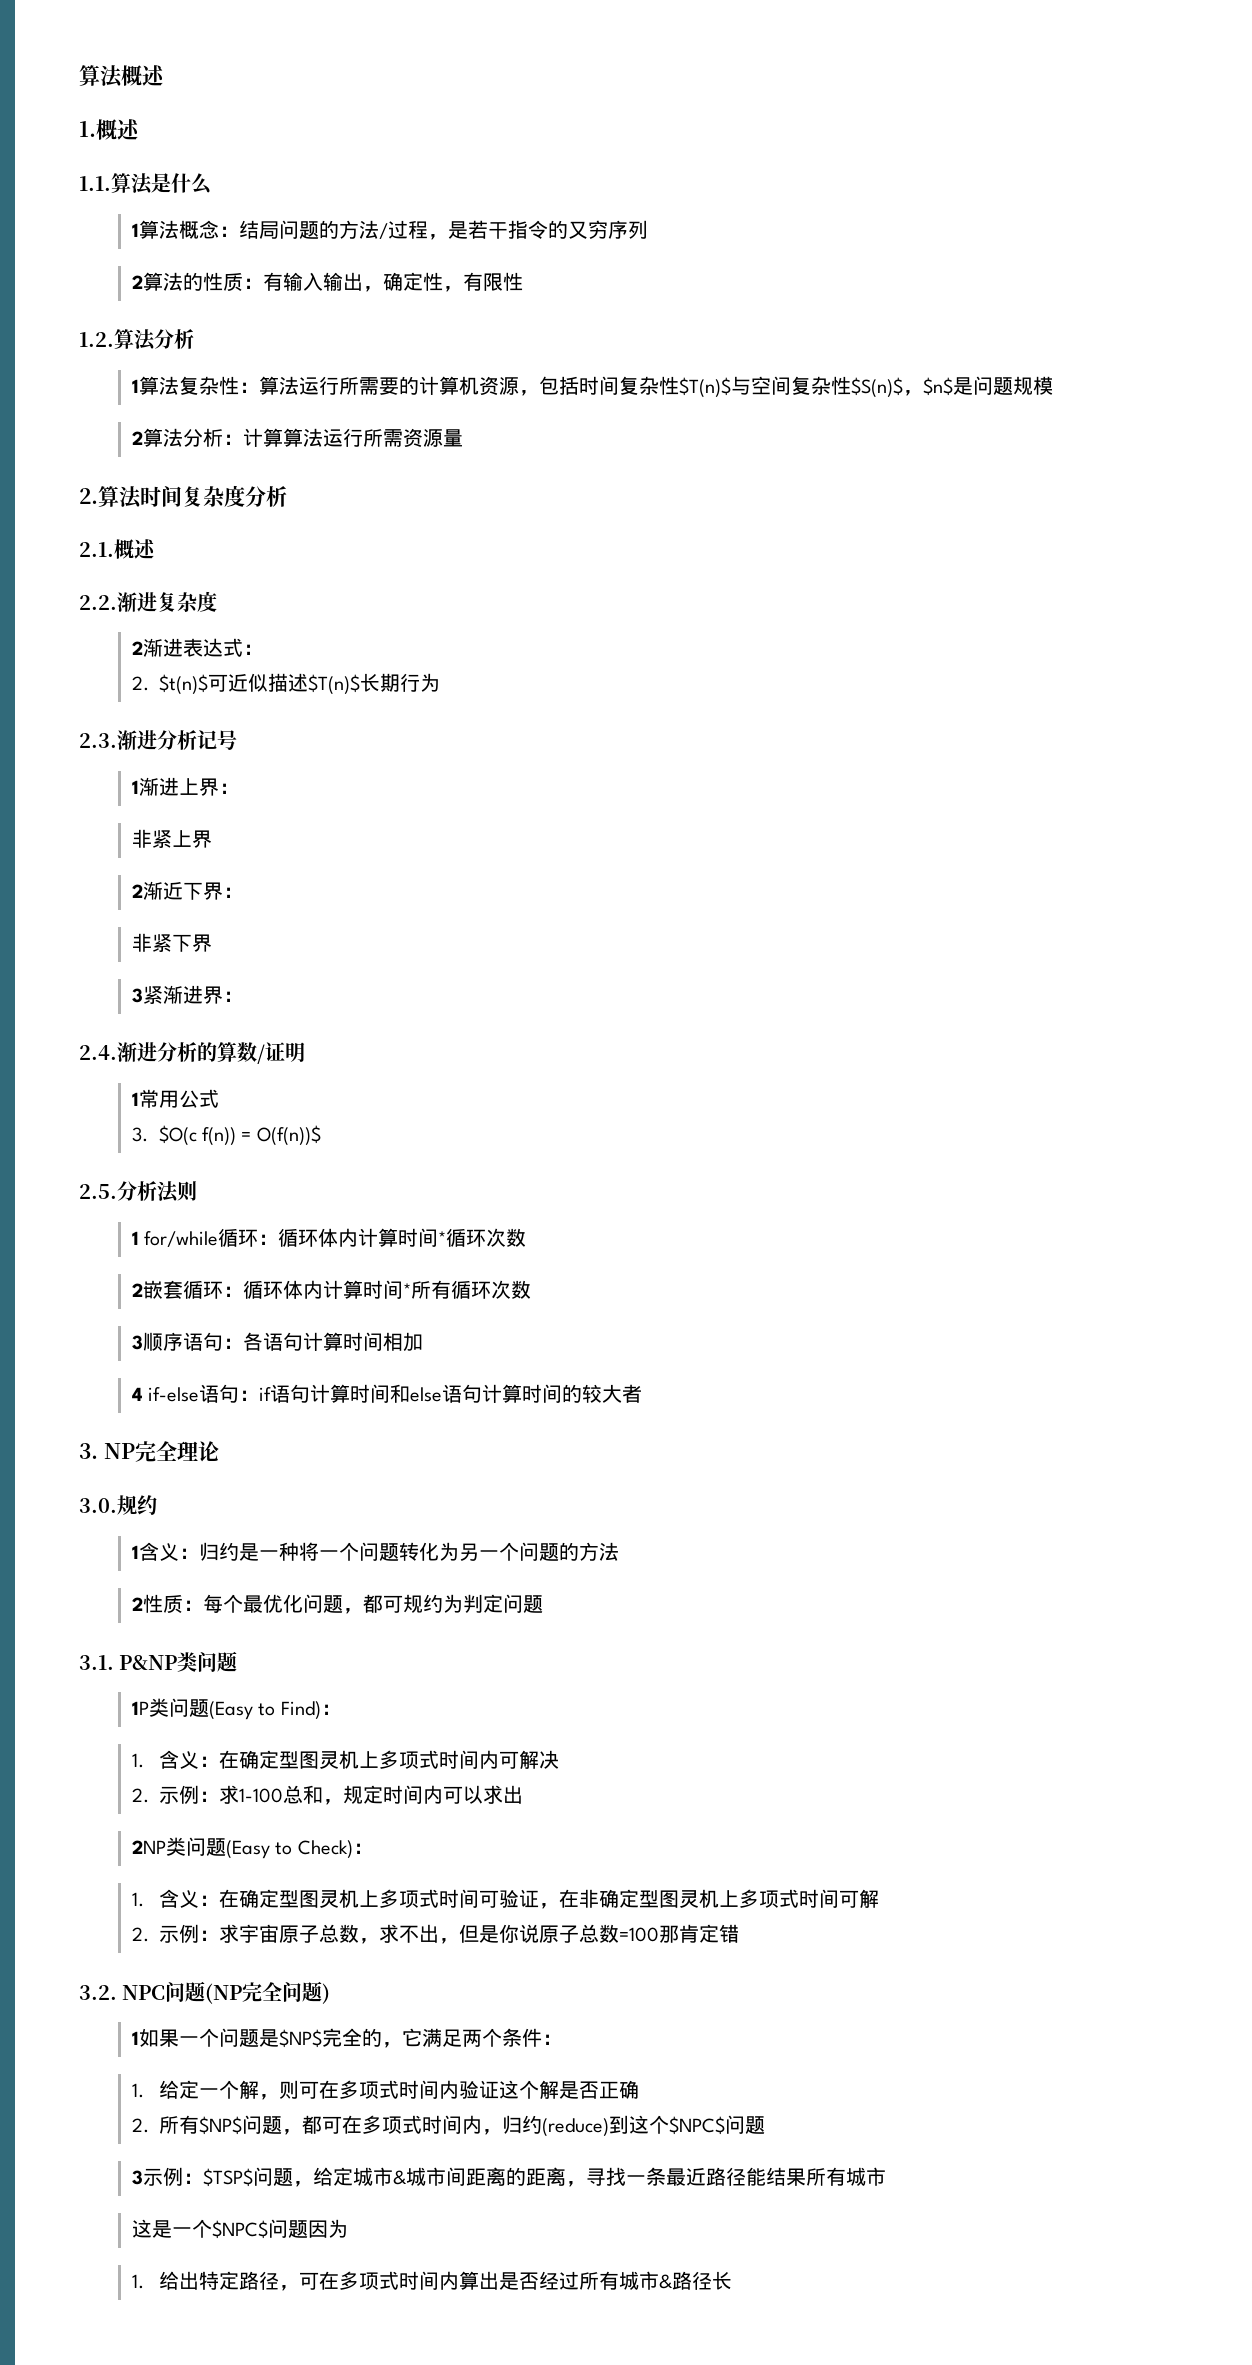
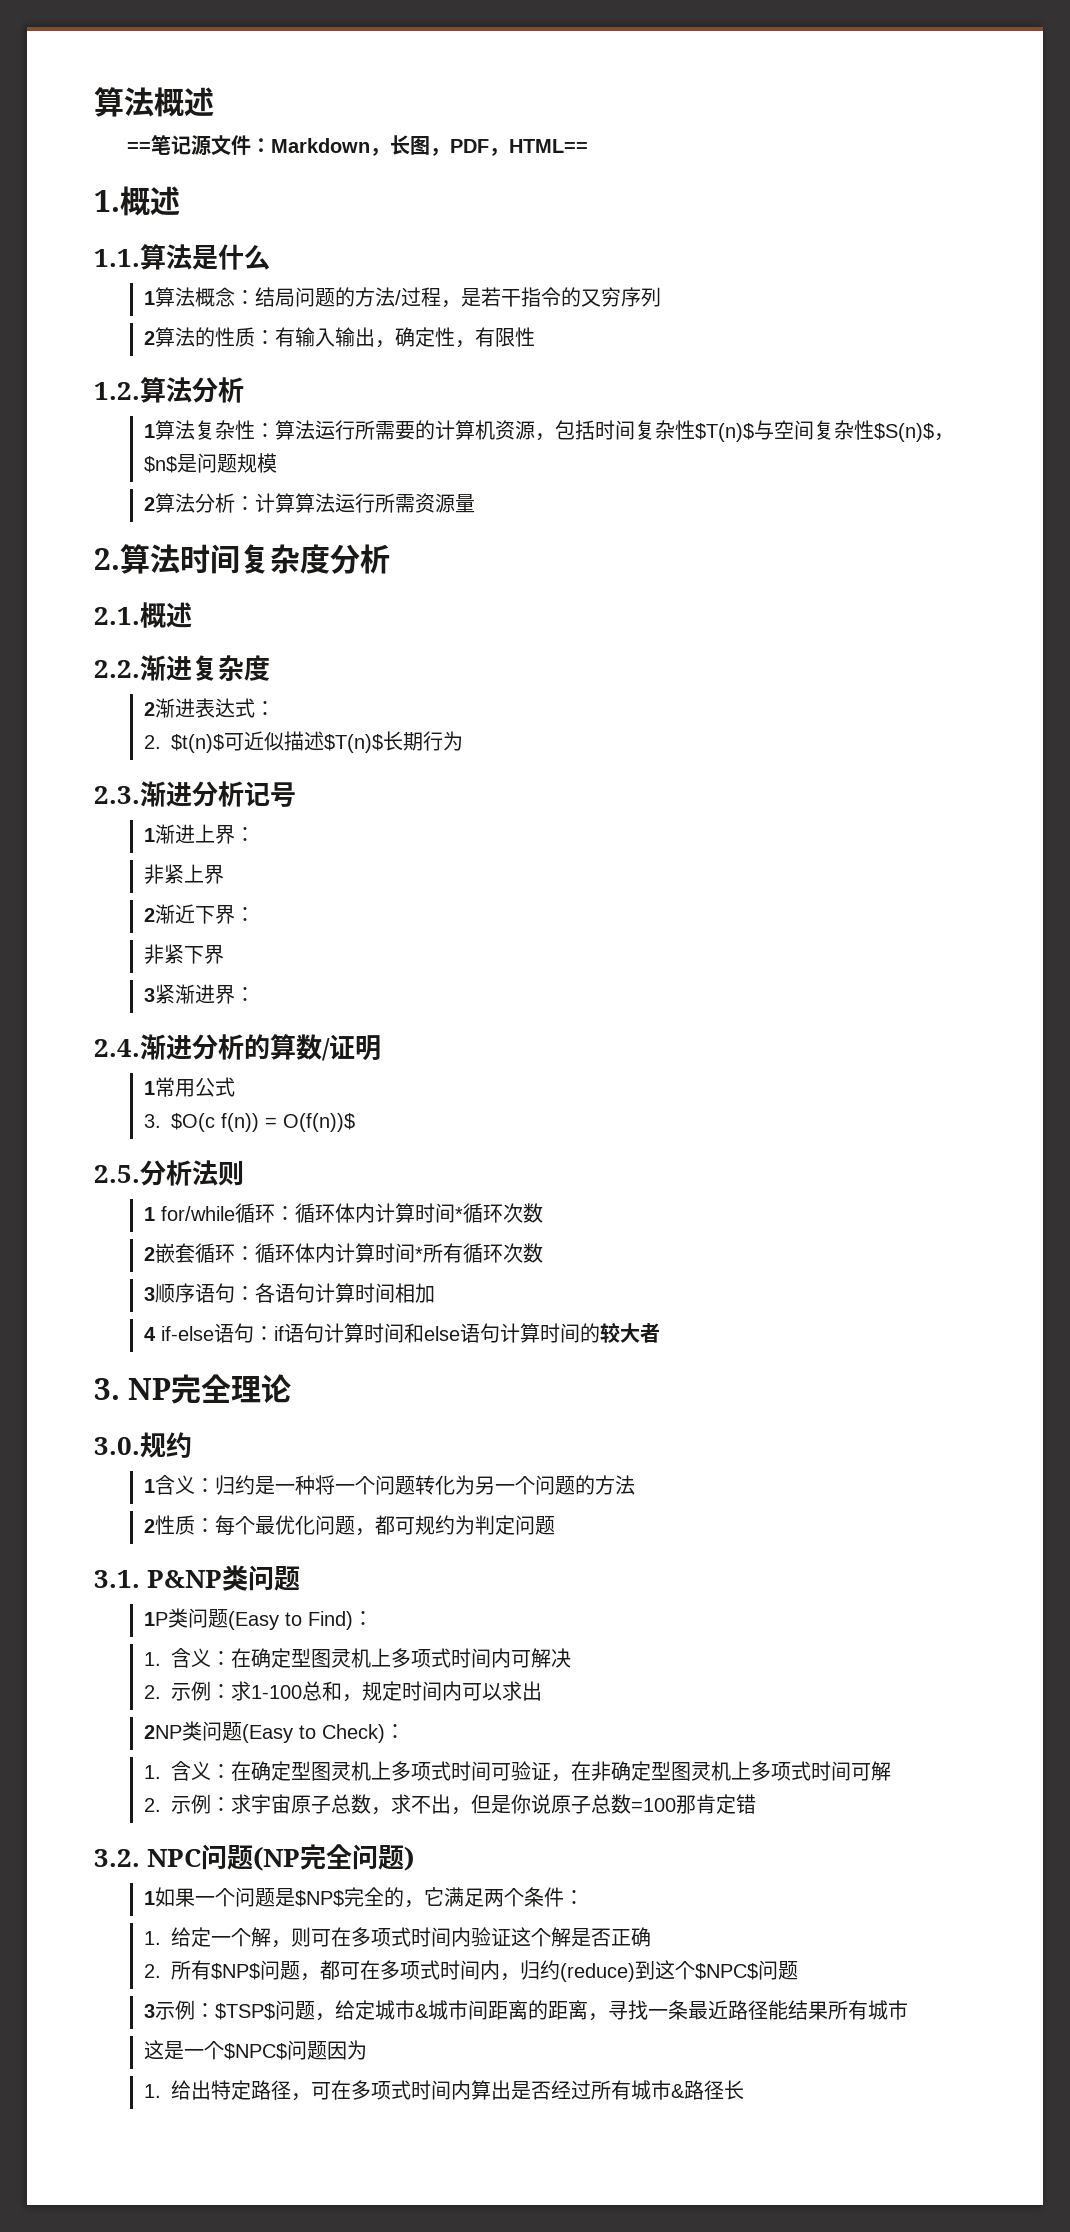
+ ==笔记源文件：Markdown，长图，PDF，HTML==

